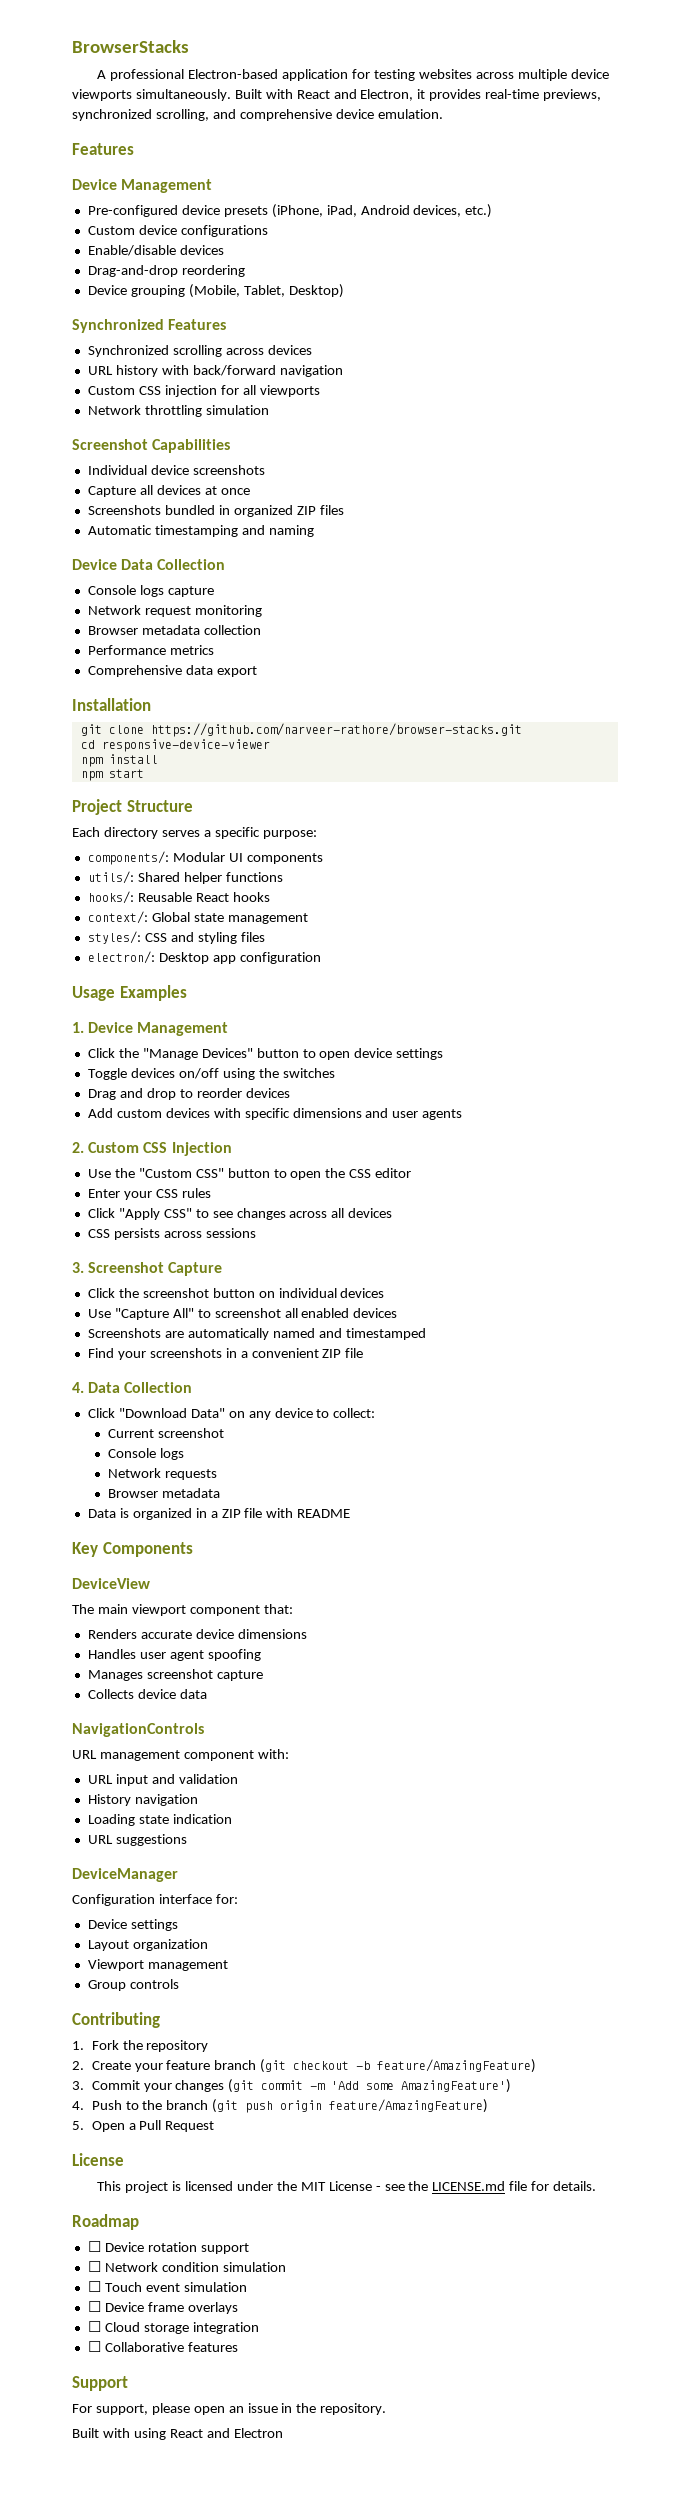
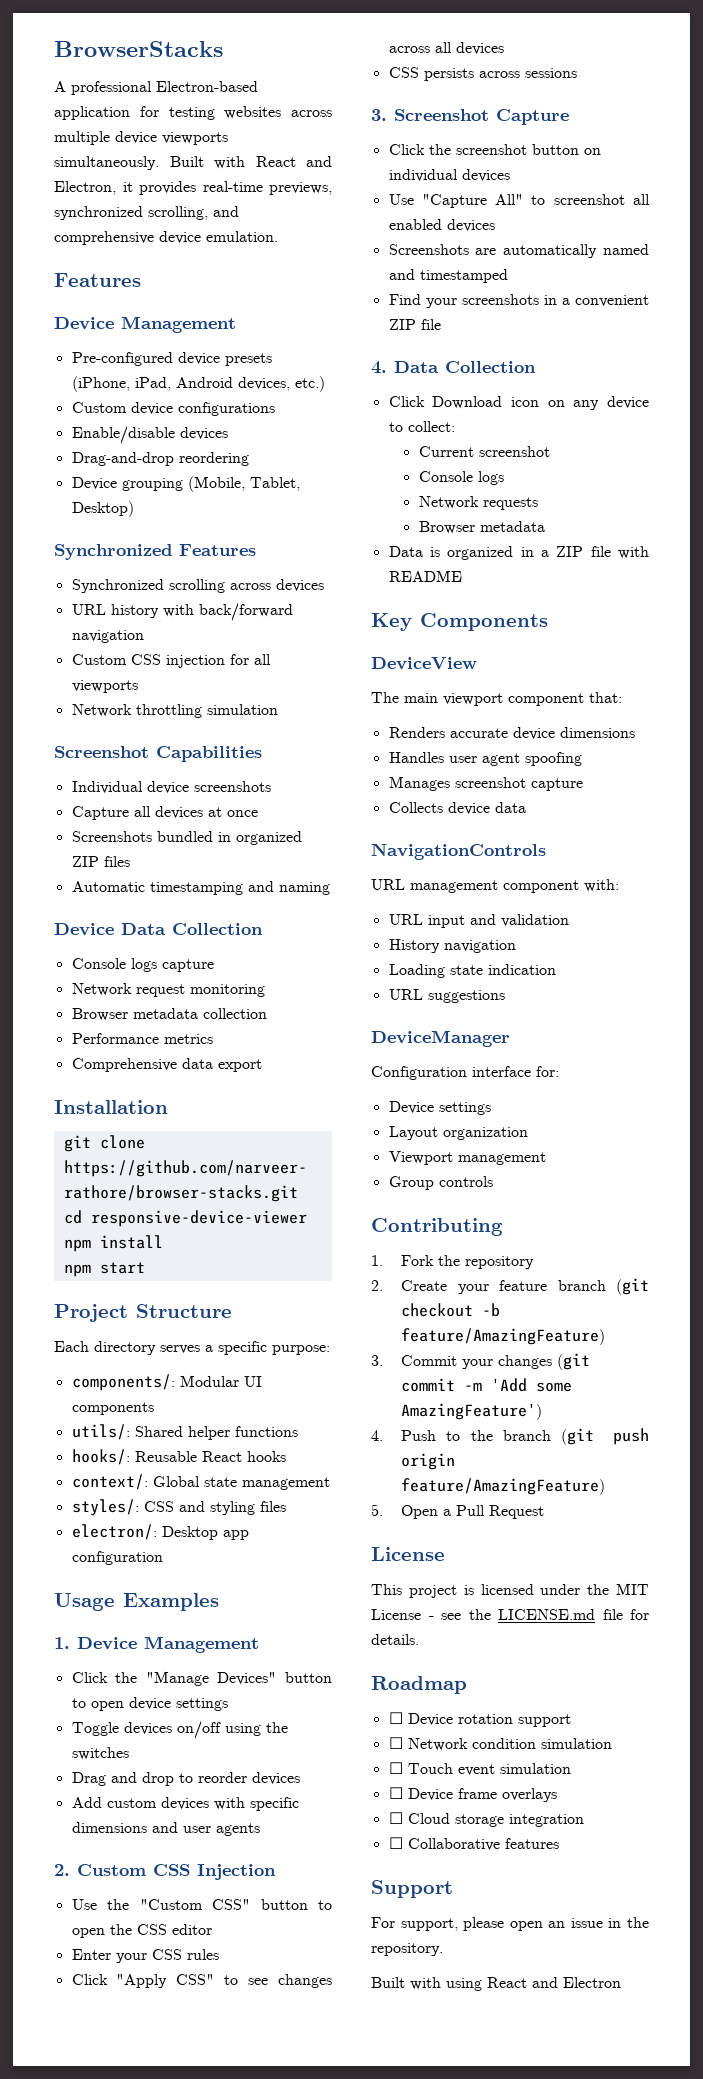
- Click "Download Data" on any device to collect:
+ Click Download icon on any device to collect:

